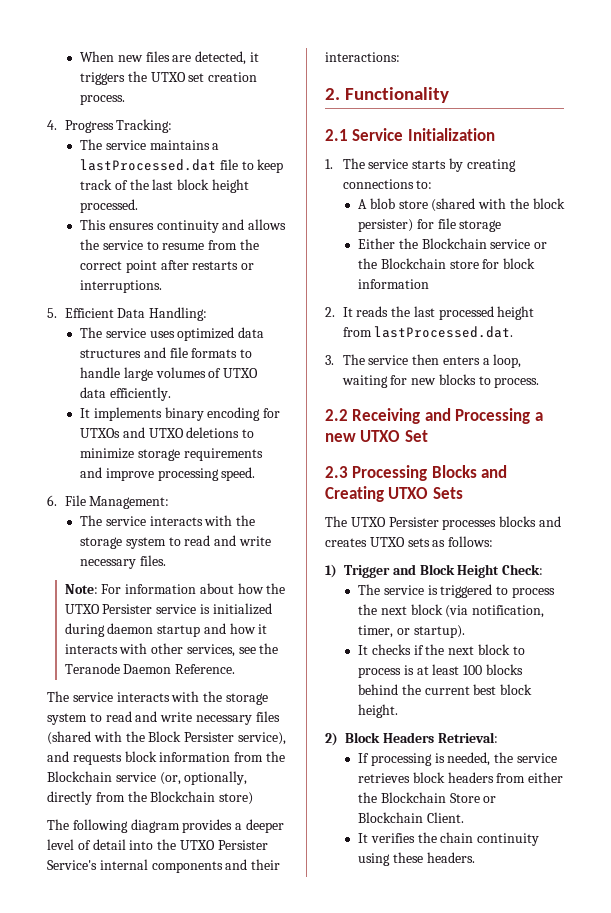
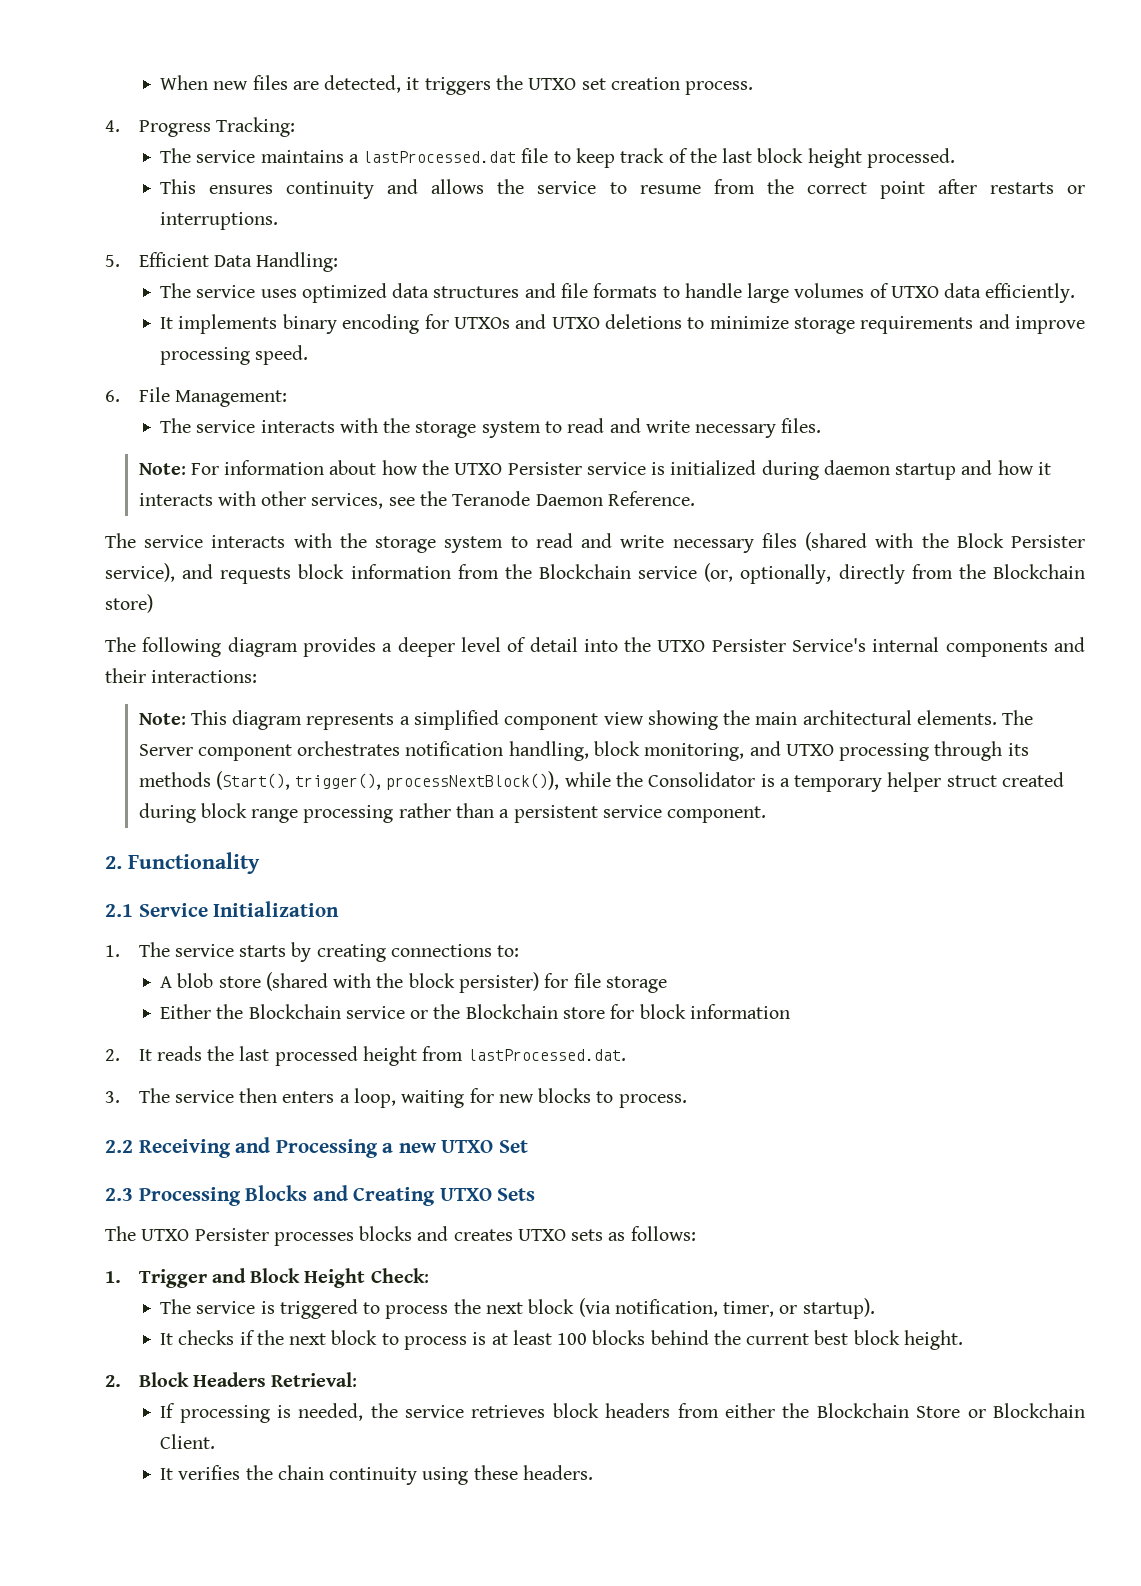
+ Note: This diagram represents a simplified component view showing the main architectural elements. The Server component orchestrates notification handling, block monitoring, and UTXO processing through its methods (Start(), trigger(), processNextBlock()), while the Consolidator is a temporary helper struct created during block range processing rather than a persistent service component.
- 1) Trigger and Block Height Check:
+ 1. Trigger and Block Height Check:
- 2) Block Headers Retrieval:
+ 2. Block Headers Retrieval:

